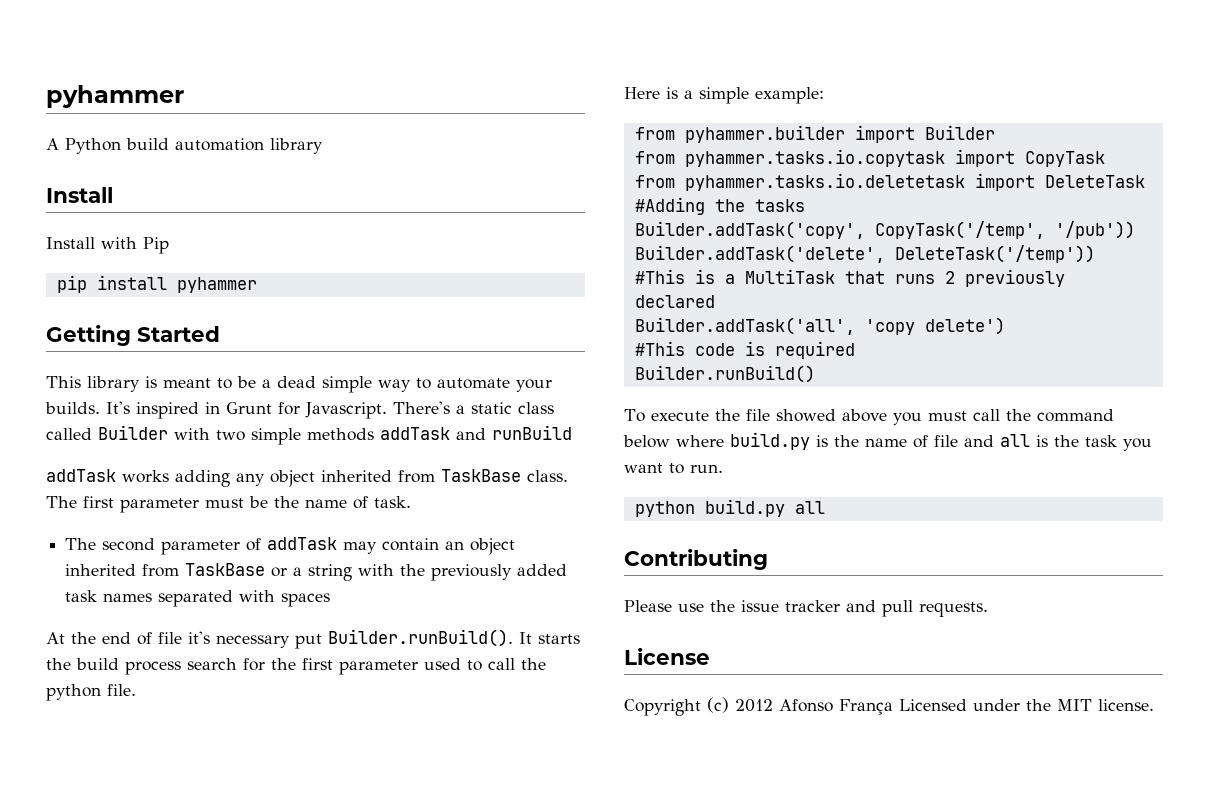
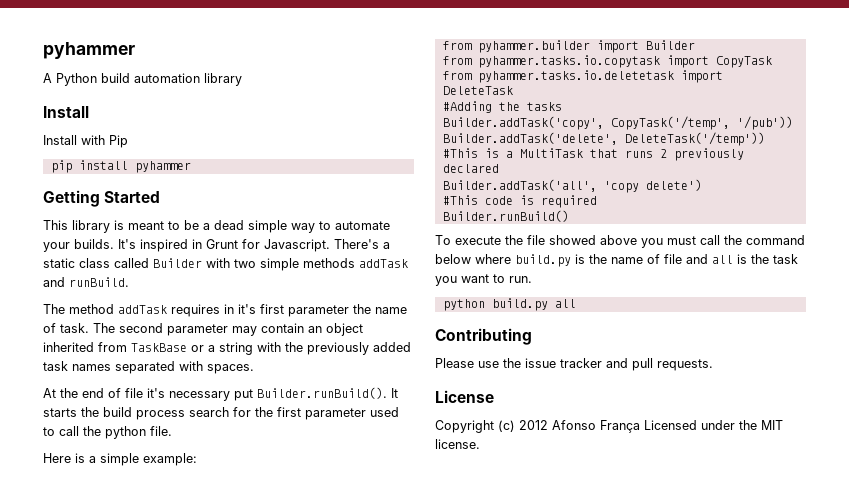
- There's a static class called Builder with two simple methods addTask and runBuild
- addTask works adding any object inherited from TaskBase class. The first parameter must be the name of task.
- The second parameter of addTask may contain an object inherited from TaskBase or a string with the previously added task names separated with spaces
+ There's a static class called Builder with two simple methods addTask and runBuild.
+ The method addTask requires in it's first parameter the name of task. The second parameter may contain an object inherited from TaskBase or a string with the previously added task names separated with spaces.

